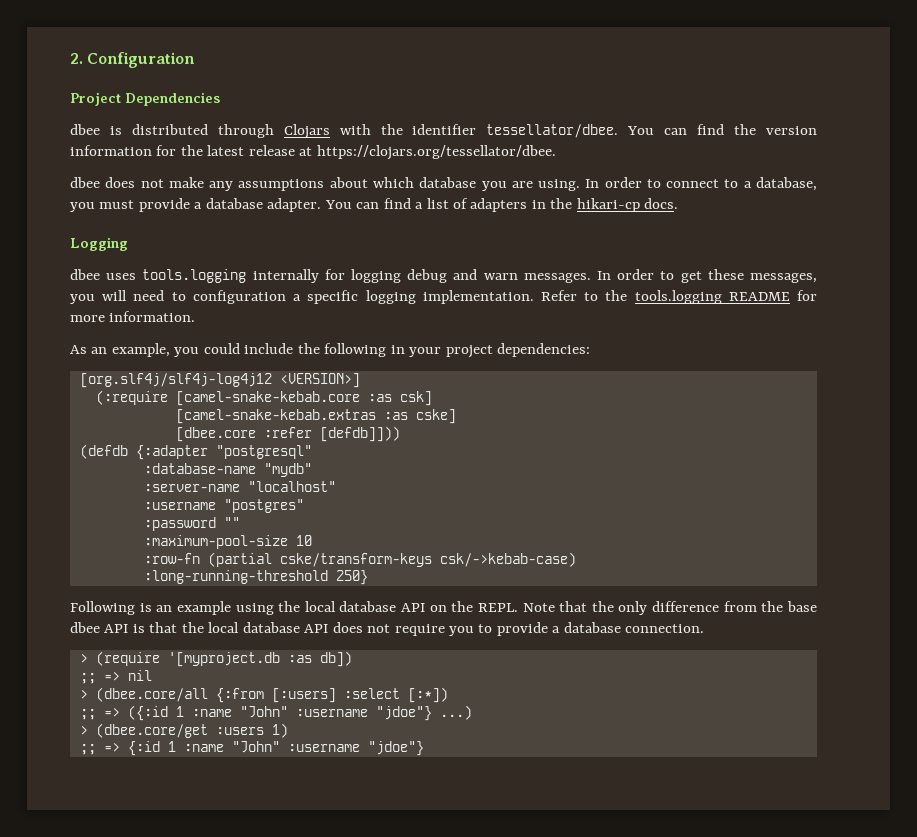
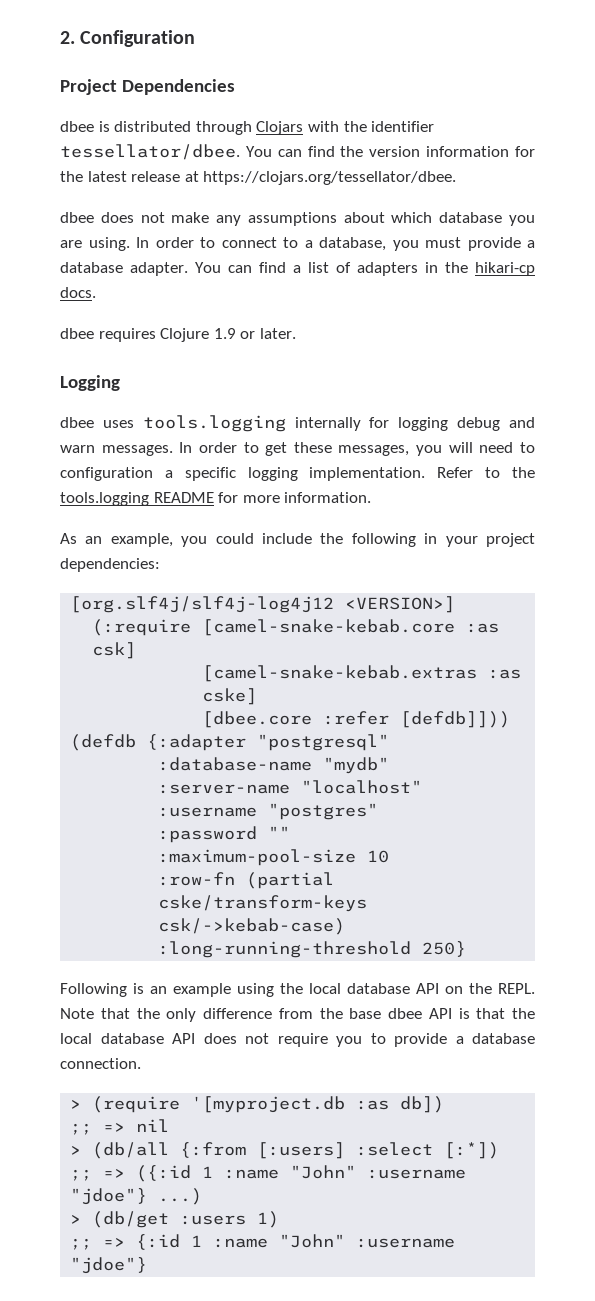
+ dbee requires Clojure 1.9 or later.
- > (dbee.core/all {:from [:users] :select [:*])
+ > (db/all {:from [:users] :select [:*])
- > (dbee.core/get :users 1)
+ > (db/get :users 1)

